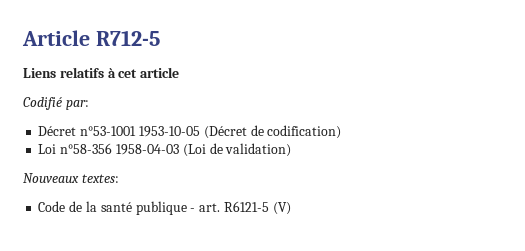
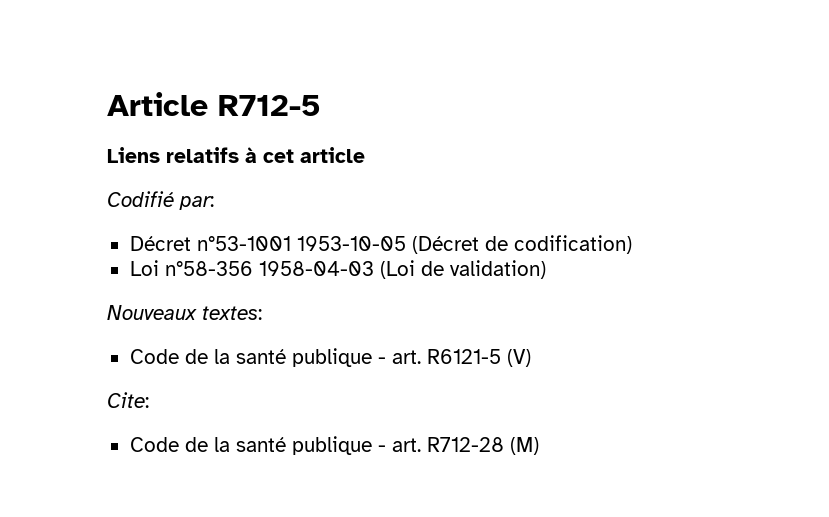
+ Cite:
+ Code de la santé publique - art. R712-28 (M)

